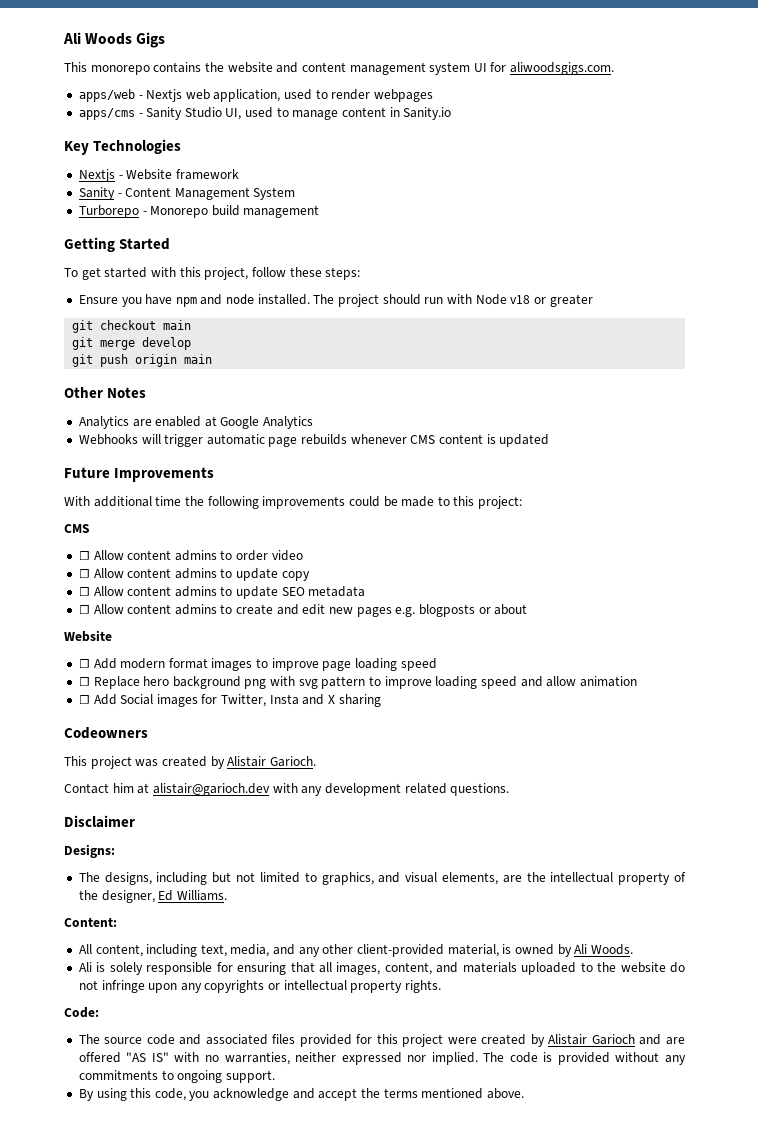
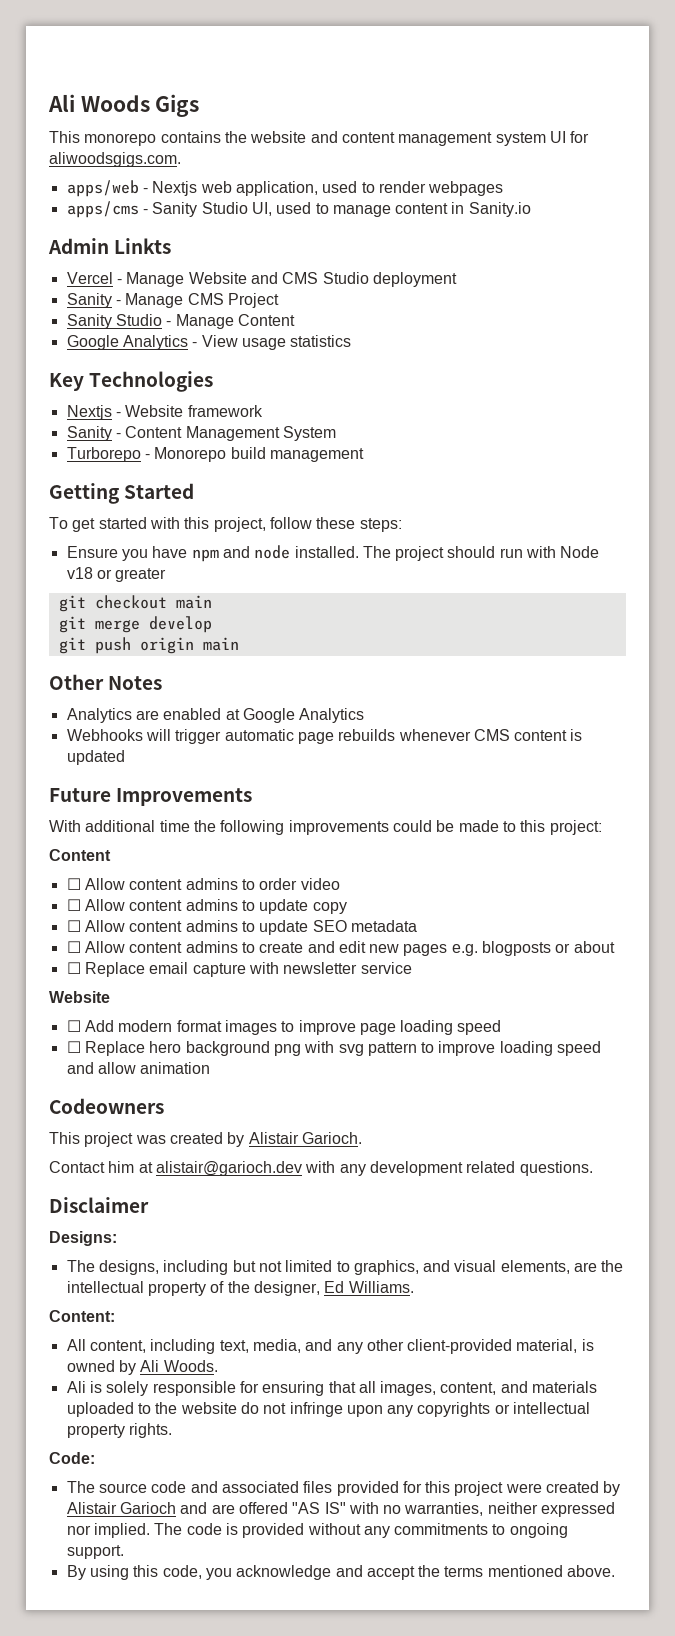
+ Admin Linkts
+ Vercel - Manage Website and CMS Studio deployment
+ Sanity - Manage CMS Project
+ Sanity Studio - Manage Content
+ Google Analytics - View usage statistics
  With additional time the following improvements could be made to this project:
- CMS
+ Content
+ ☐ Replace email capture with newsletter service
- ☐ Add Social images for Twitter, Insta and X sharing

